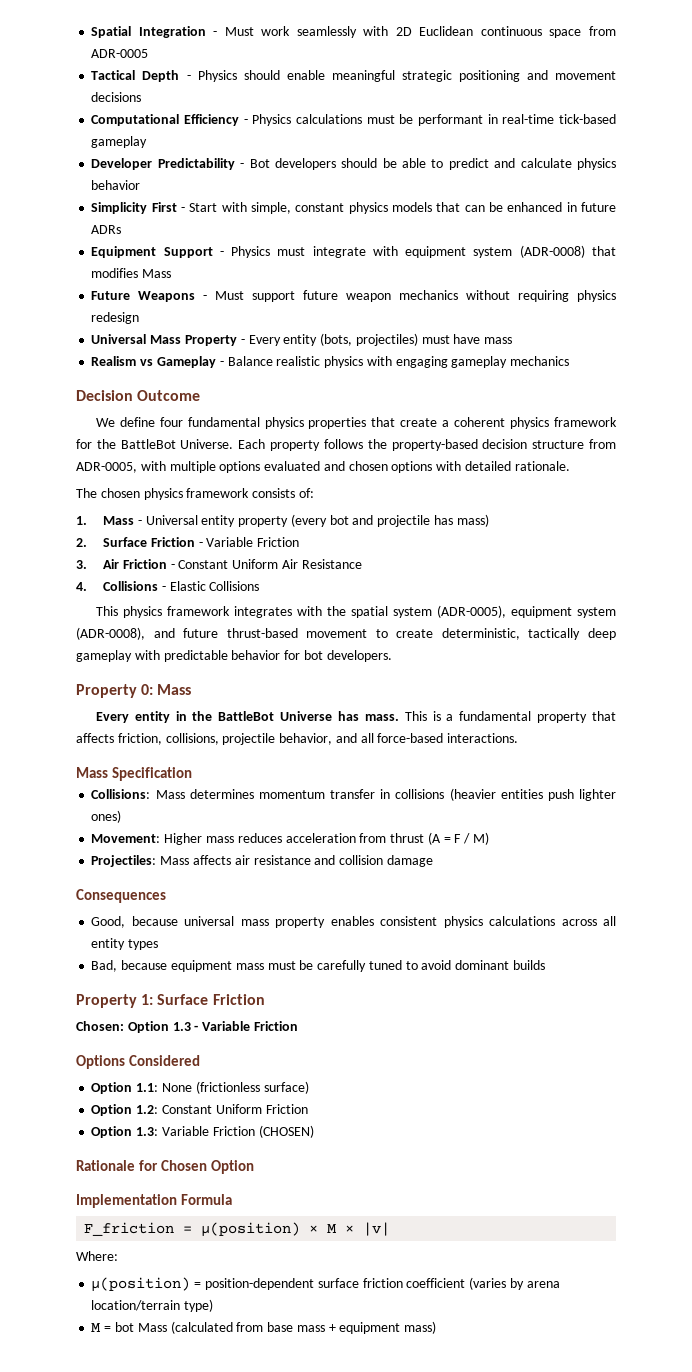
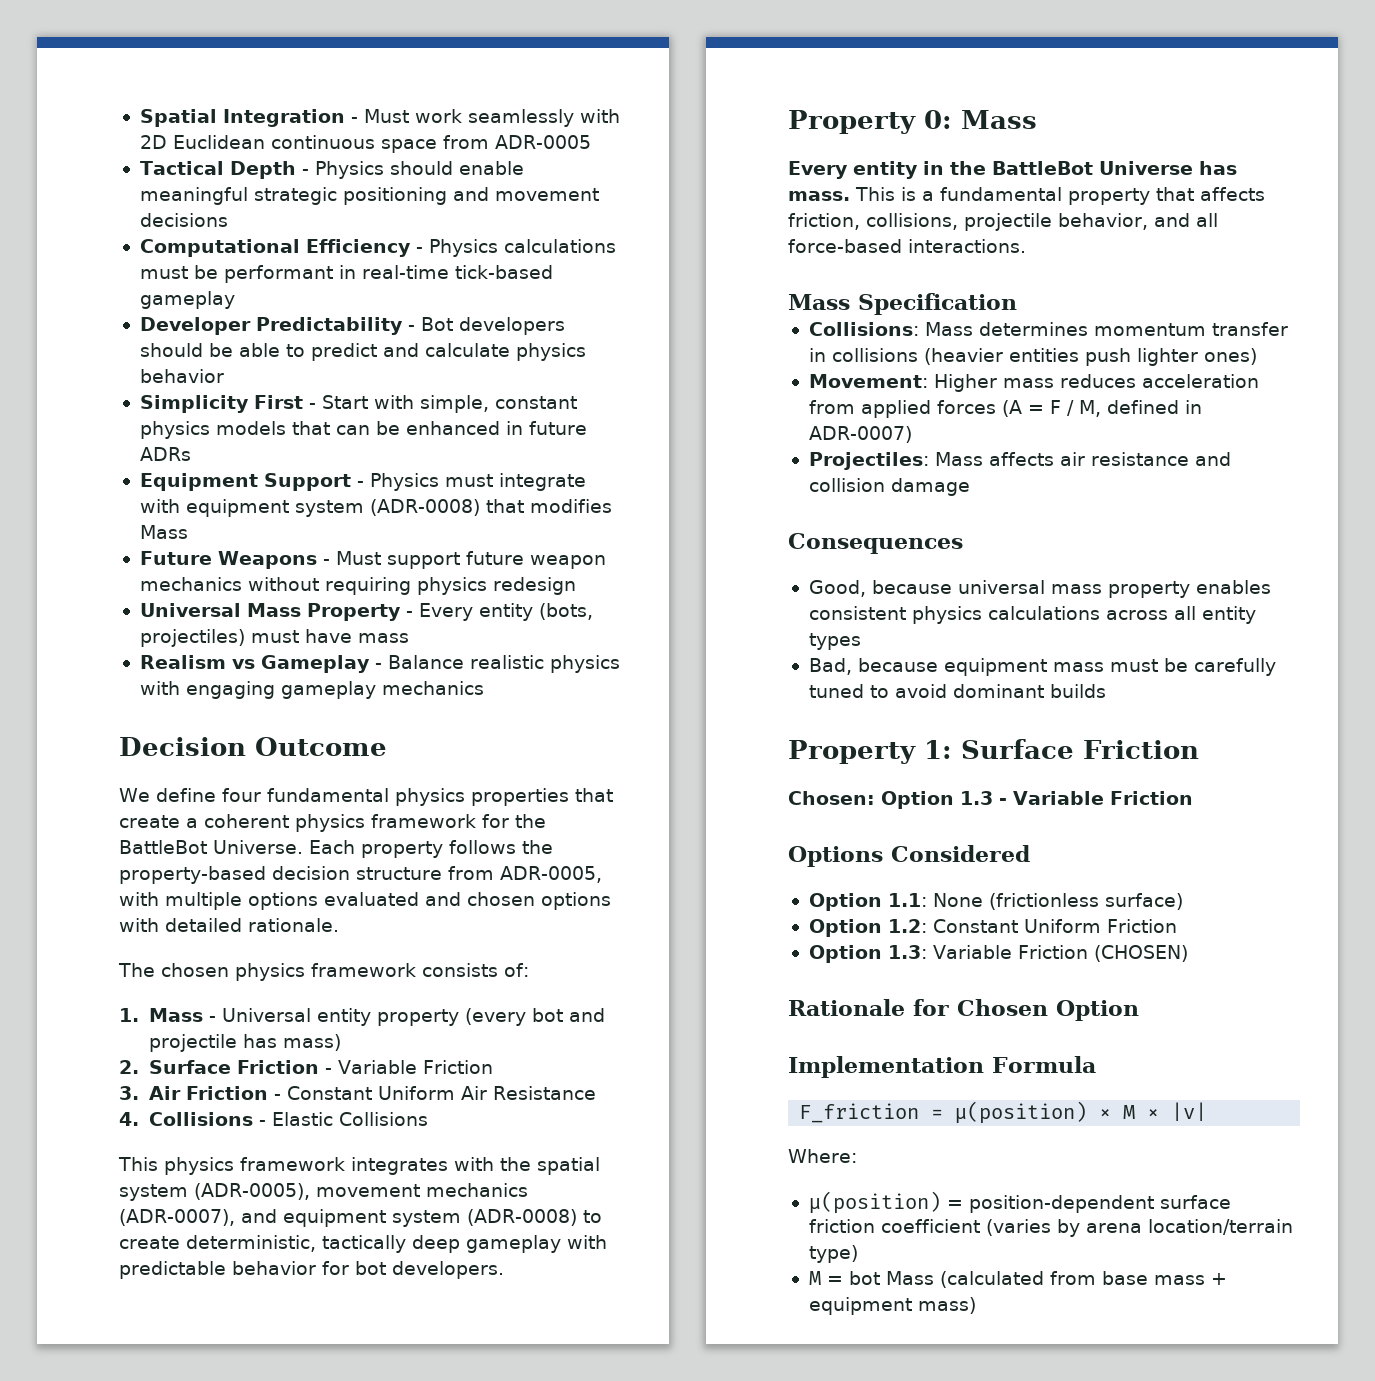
- This physics framework integrates with the spatial system (ADR-0005), equipment system (ADR-0008), and future thrust-based movement to create deterministic, tactically deep gameplay with predictable behavior for bot developers.
+ This physics framework integrates with the spatial system (ADR-0005), movement mechanics (ADR-0007), and equipment system (ADR-0008) to create deterministic, tactically deep gameplay with predictable behavior for bot developers.
- Movement: Higher mass reduces acceleration from thrust (A = F / M)
+ Movement: Higher mass reduces acceleration from applied forces (A = F / M, defined in ADR-0007)

